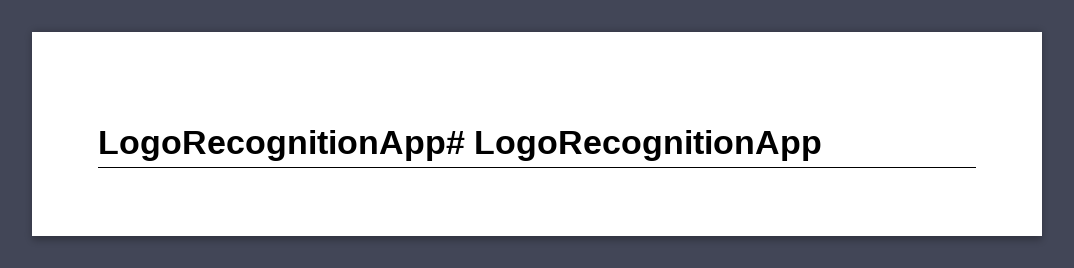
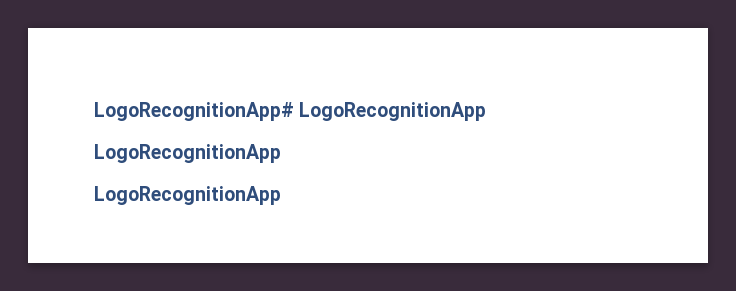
  LogoRecognitionApp# LogoRecognitionApp
+ LogoRecognitionApp
+ LogoRecognitionApp

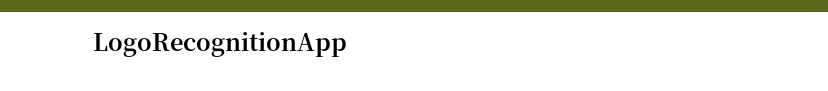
- LogoRecognitionApp# LogoRecognitionApp
- LogoRecognitionApp

